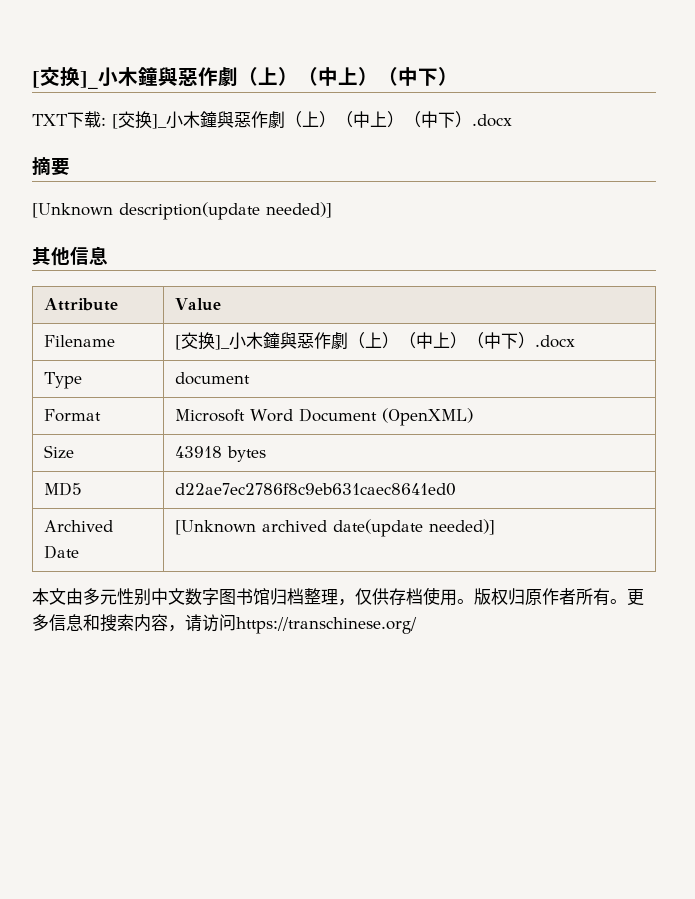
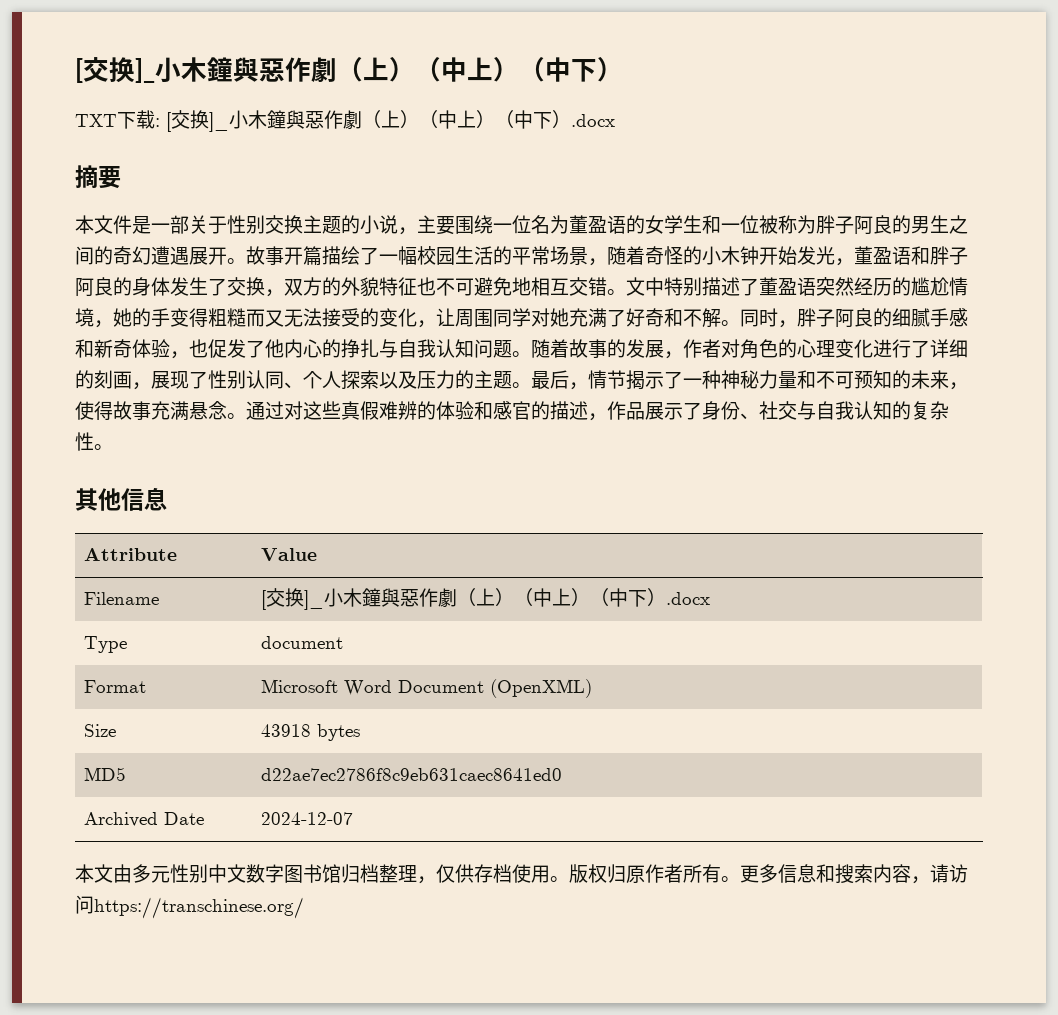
- [Unknown description(update needed)]
+ 本文件是一部关于性别交换主题的小说，主要围绕一位名为董盈语的女学生和一位被称为胖子阿良的男生之间的奇幻遭遇展开。故事开篇描绘了一幅校园生活的平常场景，随着奇怪的小木钟开始发光，董盈语和胖子阿良的身体发生了交换，双方的外貌特征也不可避免地相互交错。文中特别描述了董盈语突然经历的尴尬情境，她的手变得粗糙而又无法接受的变化，让周围同学对她充满了好奇和不解。同时，胖子阿良的细腻手感和新奇体验，也促发了他内心的挣扎与自我认知问题。随着故事的发展，作者对角色的心理变化进行了详细的刻画，展现了性别认同、个人探索以及压力的主题。最后，情节揭示了一种神秘力量和不可预知的未来，使得故事充满悬念。通过对这些真假难辨的体验和感官的描述，作品展示了身份、社交与自我认知的复杂性。
- Archived Date | [Unknown archived date(update needed)]
+ Archived Date | 2024-12-07

